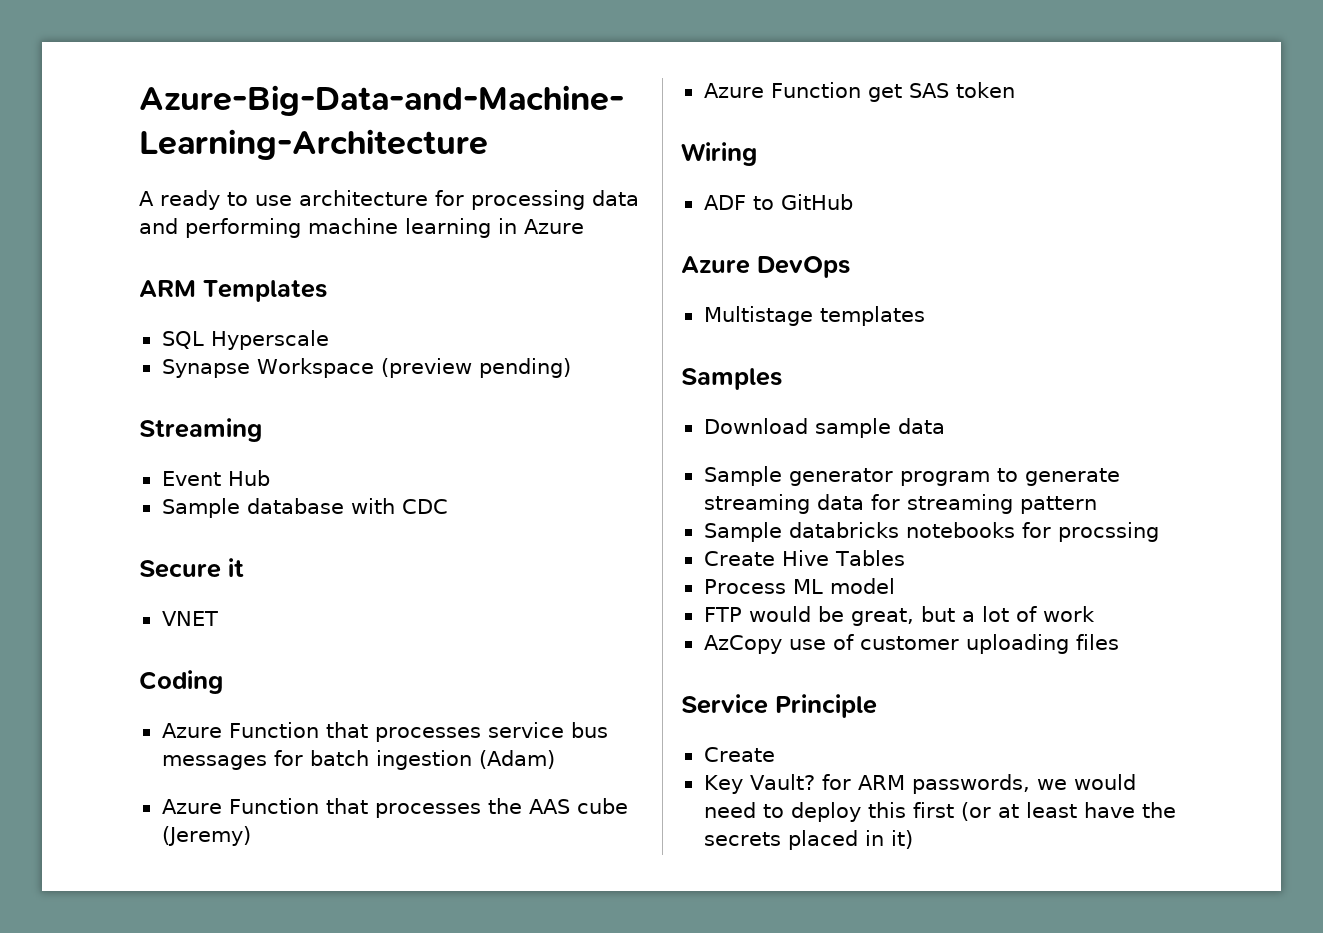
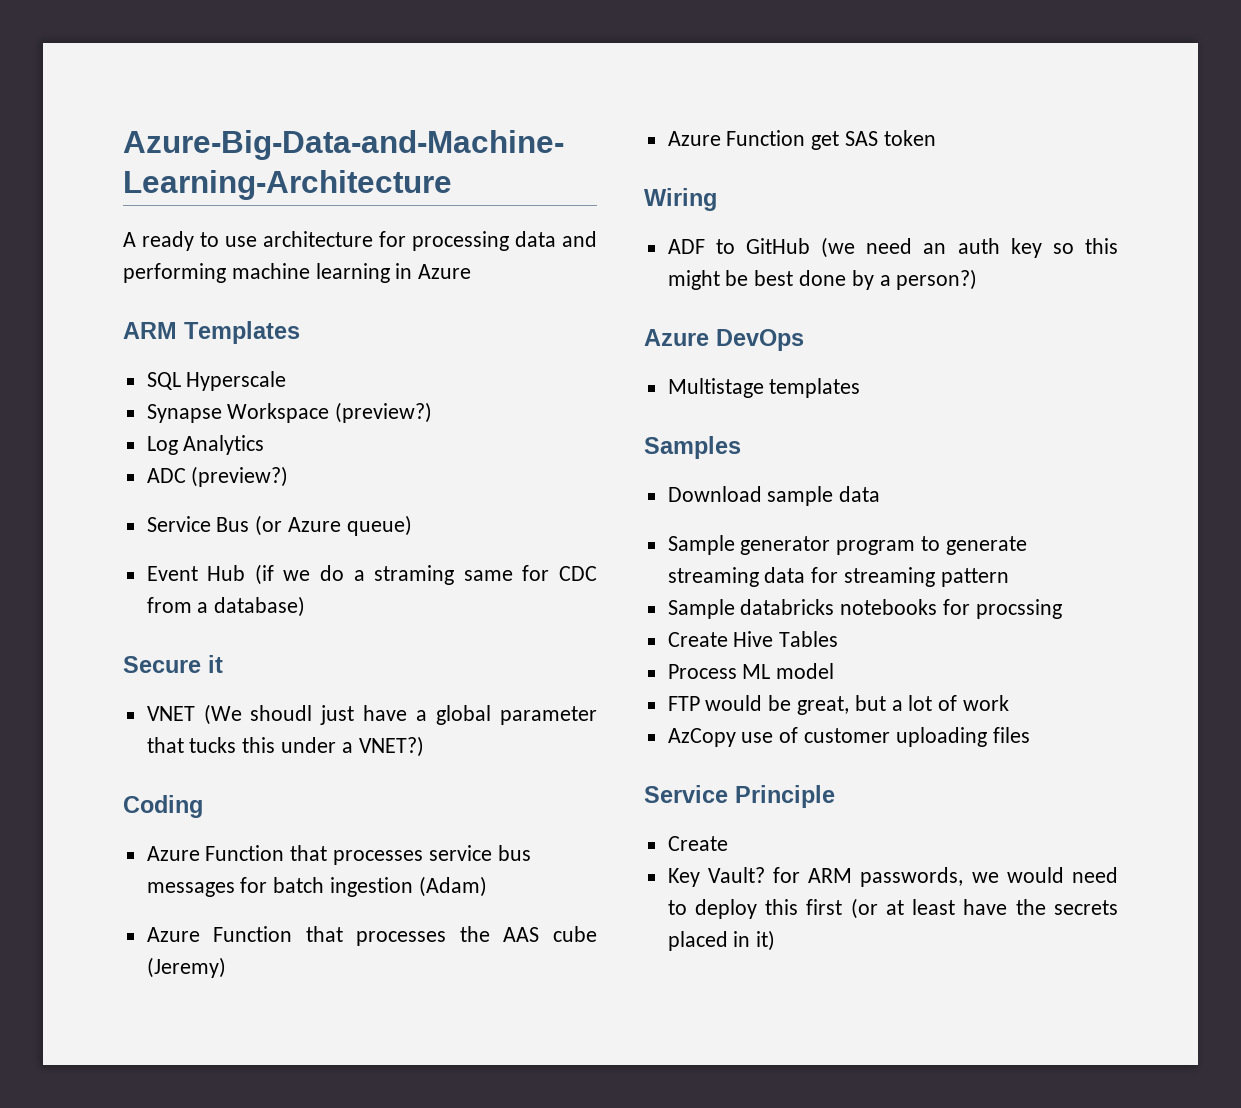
- Synapse Workspace (preview pending)
- Streaming
- Event Hub
- Sample database with CDC
+ Synapse Workspace (preview?)
+ Log Analytics
+ ADC (preview?)
+ Service Bus (or Azure queue)
+ Event Hub (if we do a straming same for CDC from a database)
  Secure it
- VNET
+ VNET (We shoudl just have a global parameter that tucks this under a VNET?)
- ADF to GitHub
+ ADF to GitHub (we need an auth key so this might be best done by a person?)

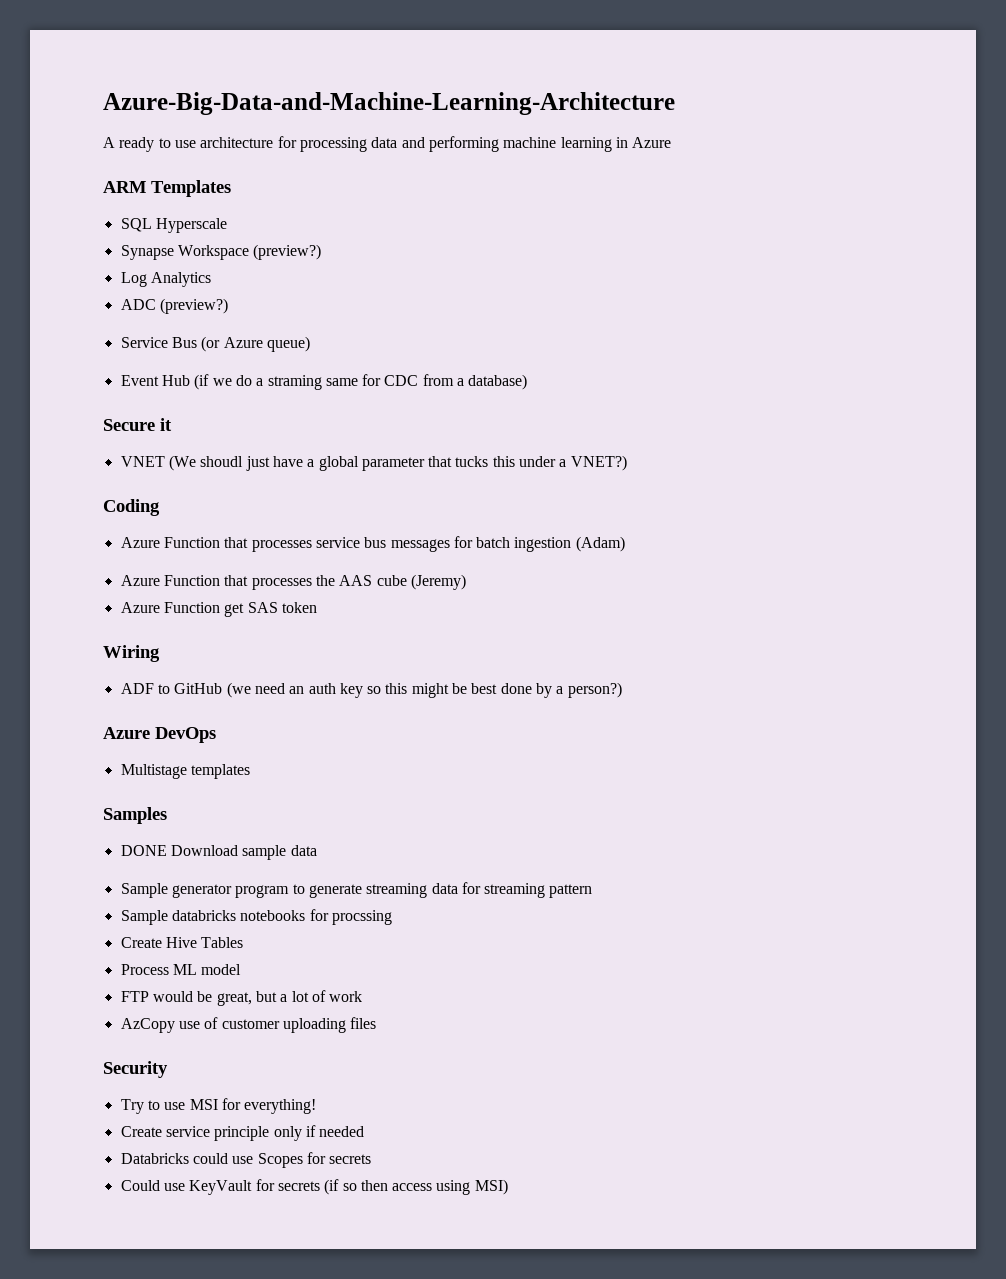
- Download sample data
+ DONE Download sample data
- Service Principle
- Create
- Key Vault? for ARM passwords, we would need to deploy this first (or at least have the secrets placed in it)
+ Security
+ Try to use MSI for everything!
+ Create service principle only if needed
+ Databricks could use Scopes for secrets
+ Could use KeyVault for secrets (if so then access using MSI)

